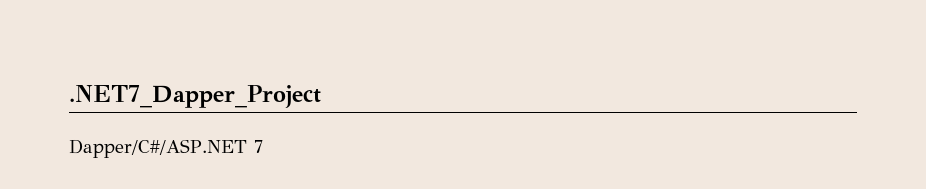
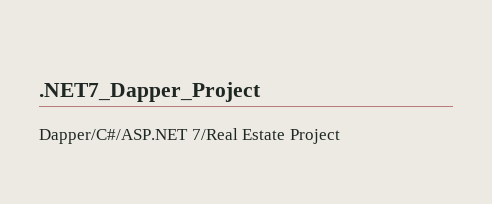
- Dapper/C#/ASP.NET 7
+ Dapper/C#/ASP.NET 7/Real Estate Project

